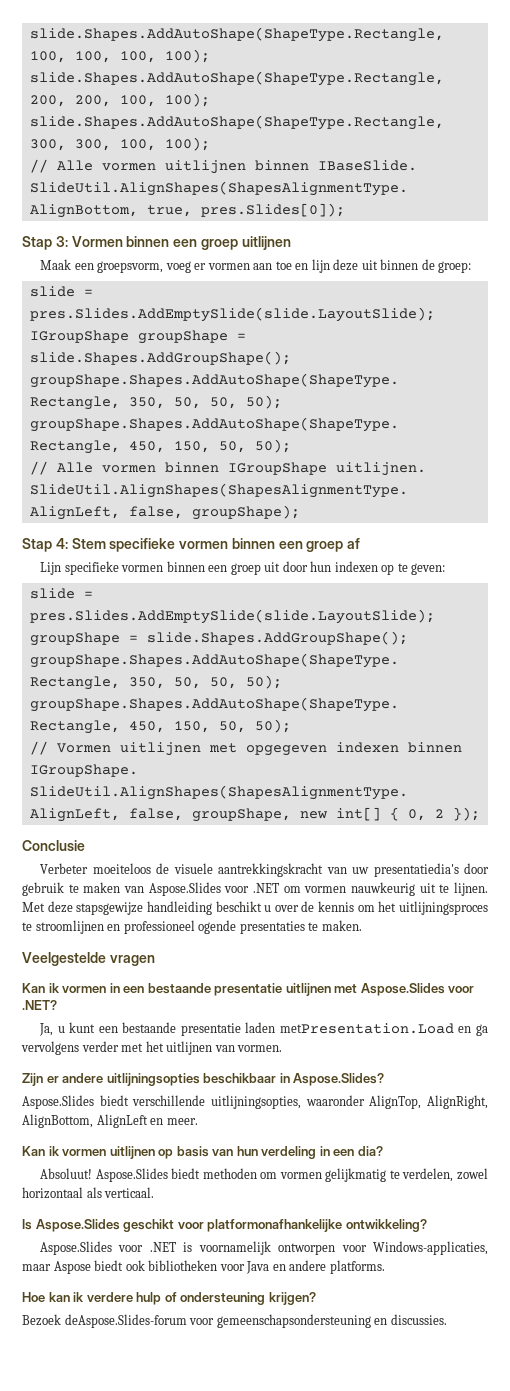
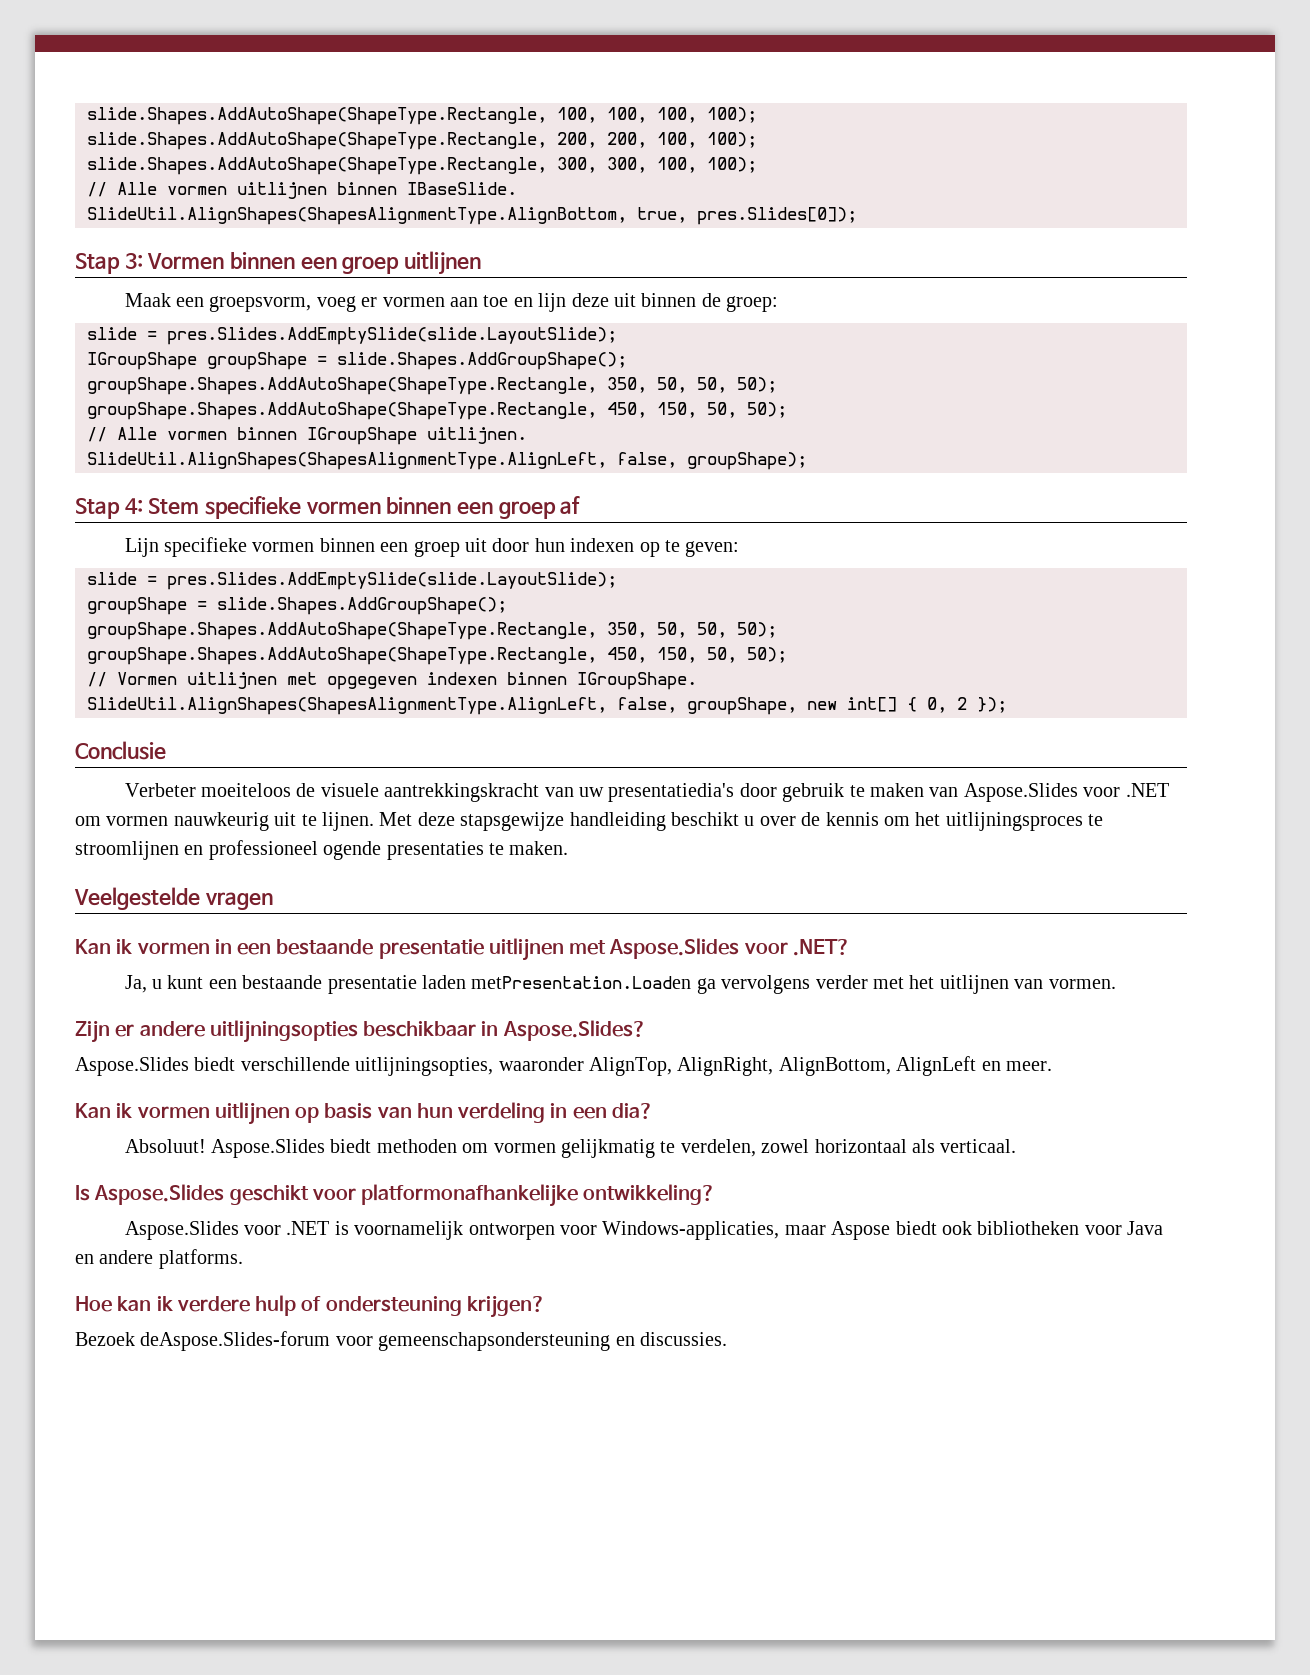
- Ja, u kunt een bestaande presentatie laden metPresentation.Load en ga vervolgens verder met het uitlijnen van vormen.
+ Ja, u kunt een bestaande presentatie laden metPresentation.Loaden ga vervolgens verder met het uitlijnen van vormen.

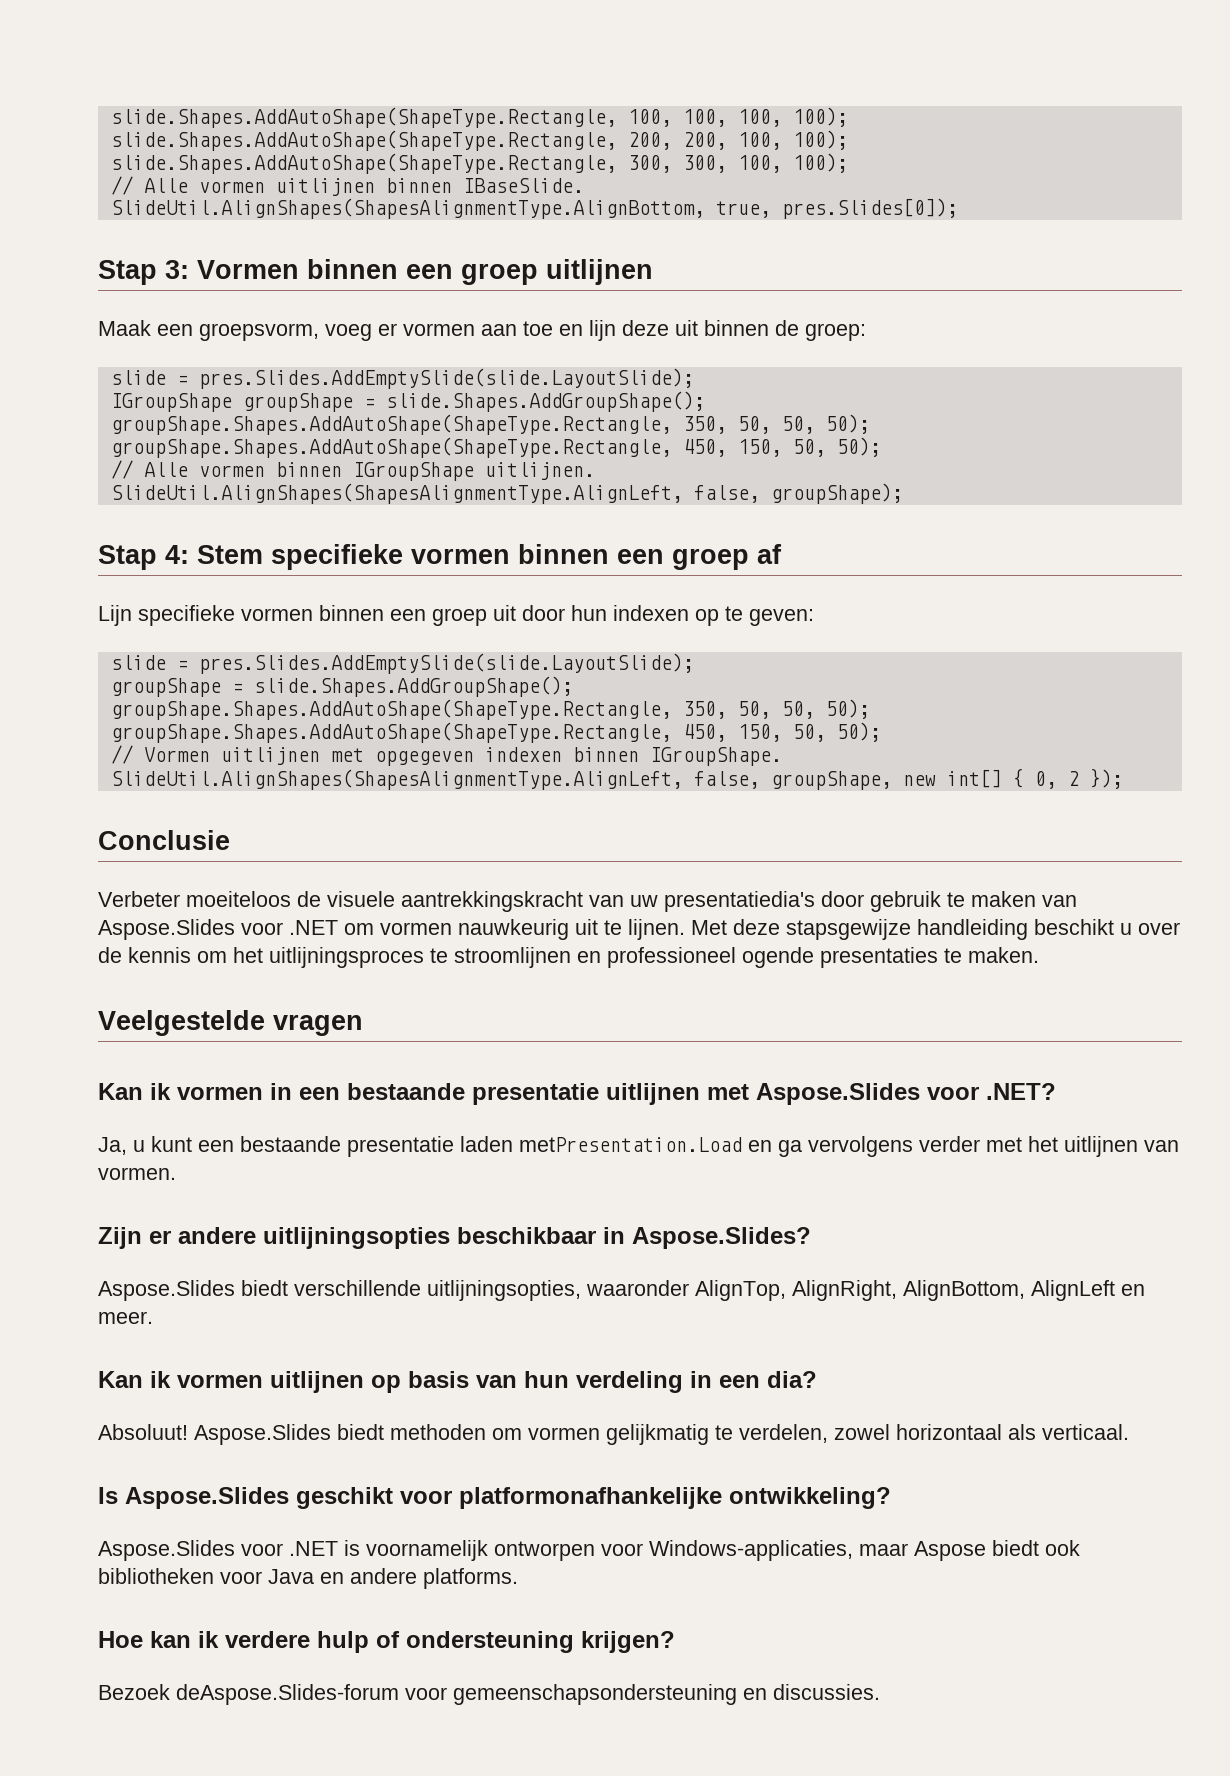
- Ja, u kunt een bestaande presentatie laden metPresentation.Loaden ga vervolgens verder met het uitlijnen van vormen.
+ Ja, u kunt een bestaande presentatie laden metPresentation.Load en ga vervolgens verder met het uitlijnen van vormen.

